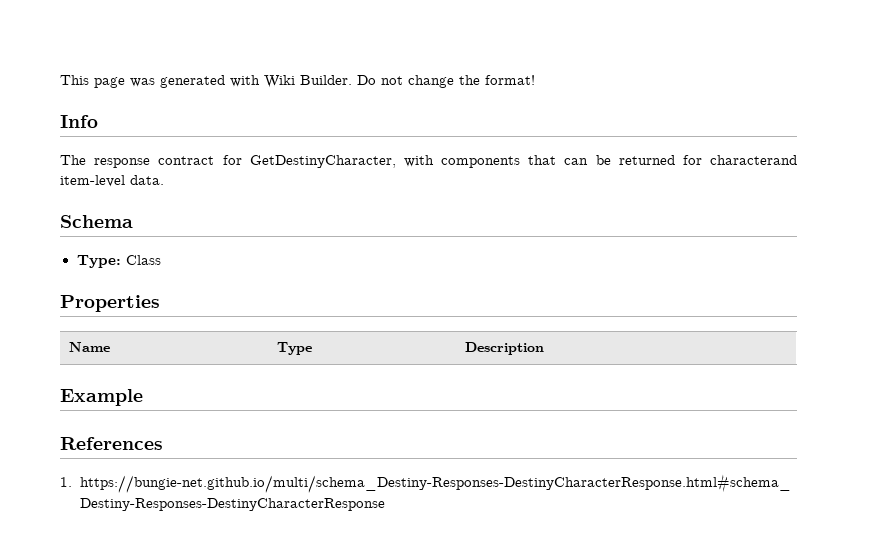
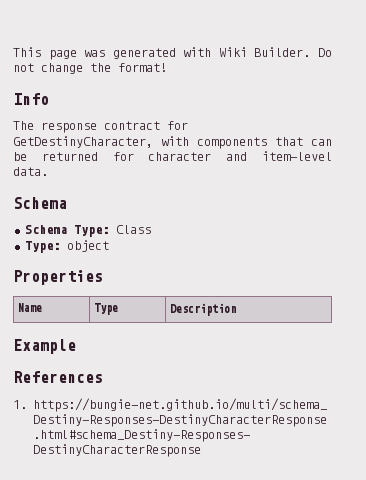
- The response contract for GetDestinyCharacter, with components that can be returned for characterand item-level data.
+ The response contract for GetDestinyCharacter, with components that can be returned for character and item-level data.
- Type: Class
+ Schema Type: Class
+ Type: object

